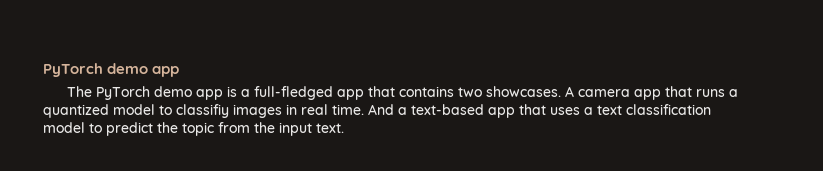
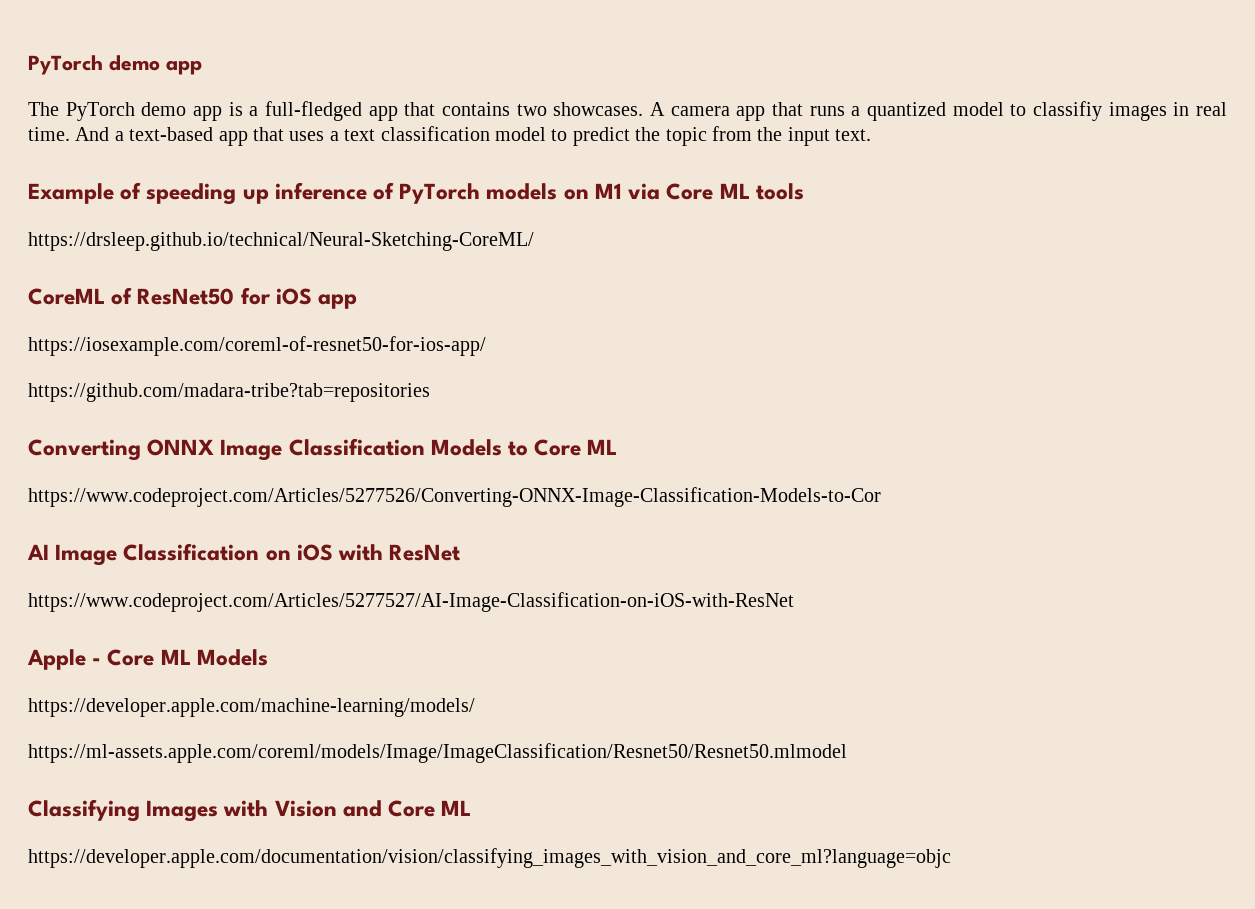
+ Example of speeding up inference of PyTorch models on M1 via Core ML tools
+ https://drsleep.github.io/technical/Neural-Sketching-CoreML/
+ CoreML of ResNet50 for iOS app
+ https://iosexample.com/coreml-of-resnet50-for-ios-app/
+ https://github.com/madara-tribe?tab=repositories
+ Converting ONNX Image Classification Models to Core ML
+ https://www.codeproject.com/Articles/5277526/Converting-ONNX-Image-Classification-Models-to-Cor
+ AI Image Classification on iOS with ResNet
+ https://www.codeproject.com/Articles/5277527/AI-Image-Classification-on-iOS-with-ResNet
+ Apple - Core ML Models
+ https://developer.apple.com/machine-learning/models/
+ https://ml-assets.apple.com/coreml/models/Image/ImageClassification/Resnet50/Resnet50.mlmodel
+ Classifying Images with Vision and Core ML
+ https://developer.apple.com/documentation/vision/classifying_images_with_vision_and_core_ml?language=objc

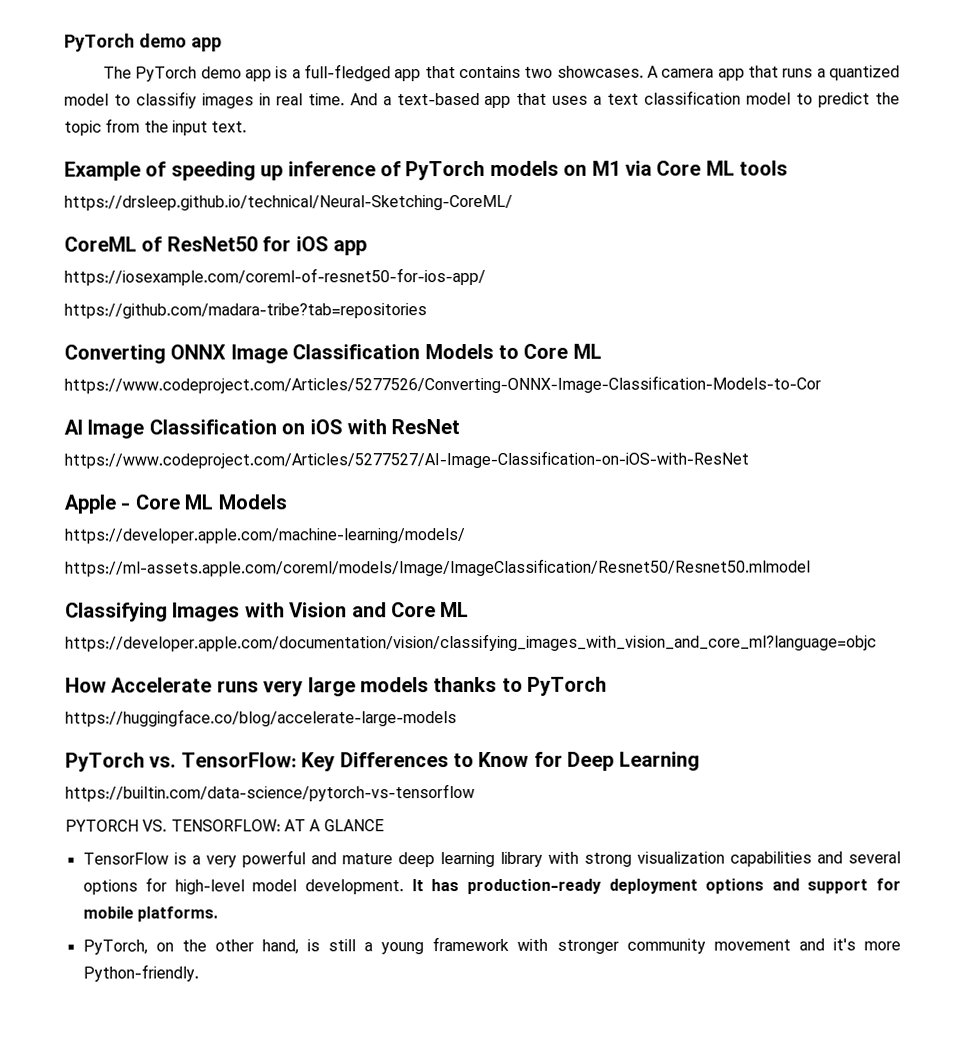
+ How Accelerate runs very large models thanks to PyTorch
+ https://huggingface.co/blog/accelerate-large-models
+ PyTorch vs. TensorFlow: Key Differences to Know for Deep Learning
+ https://builtin.com/data-science/pytorch-vs-tensorflow
+ PYTORCH VS. TENSORFLOW: AT A GLANCE
+ TensorFlow is a very powerful and mature deep learning library with strong visualization capabilities and several options for high-level model development. It has production-ready deployment options and support for mobile platforms.
+ PyTorch, on the other hand, is still a young framework with stronger community movement and it's more Python-friendly.

